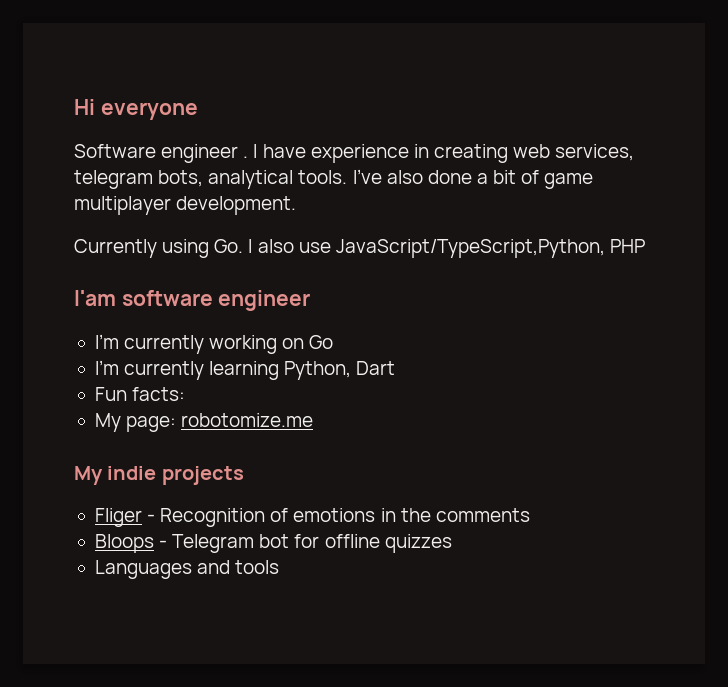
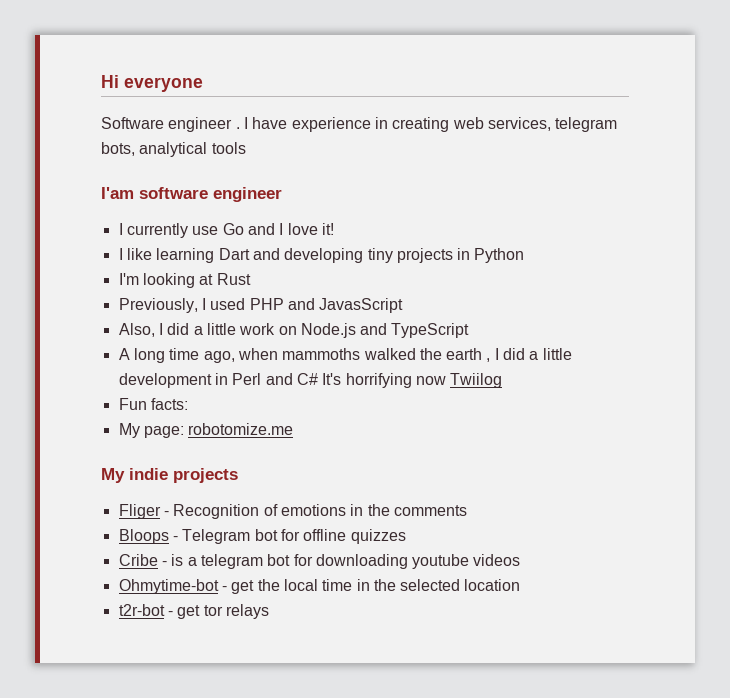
- I have experience in creating web services, telegram bots, analytical tools. I’ve also done a bit of game multiplayer development.
- Currently using Go. I also use JavaScript/TypeScript,Python, PHP
+ I have experience in creating web services, telegram bots, analytical tools
  I'am software engineer
- I’m currently working on Go
- I’m currently learning Python, Dart
+ I currently use Go and I love it!
+ I like learning Dart and developing tiny projects in Python
+ I'm looking at Rust
+ Previously, I used PHP and JavasScript
+ Also, I did a little work on Node.js and TypeScript
+ A long time ago, when mammoths walked the earth , I did a little development in Perl and C# It's horrifying now Twiilog
- Languages and tools
+ Cribe - is a telegram bot for downloading youtube videos
+ Ohmytime-bot - get the local time in the selected location
+ t2r-bot - get tor relays

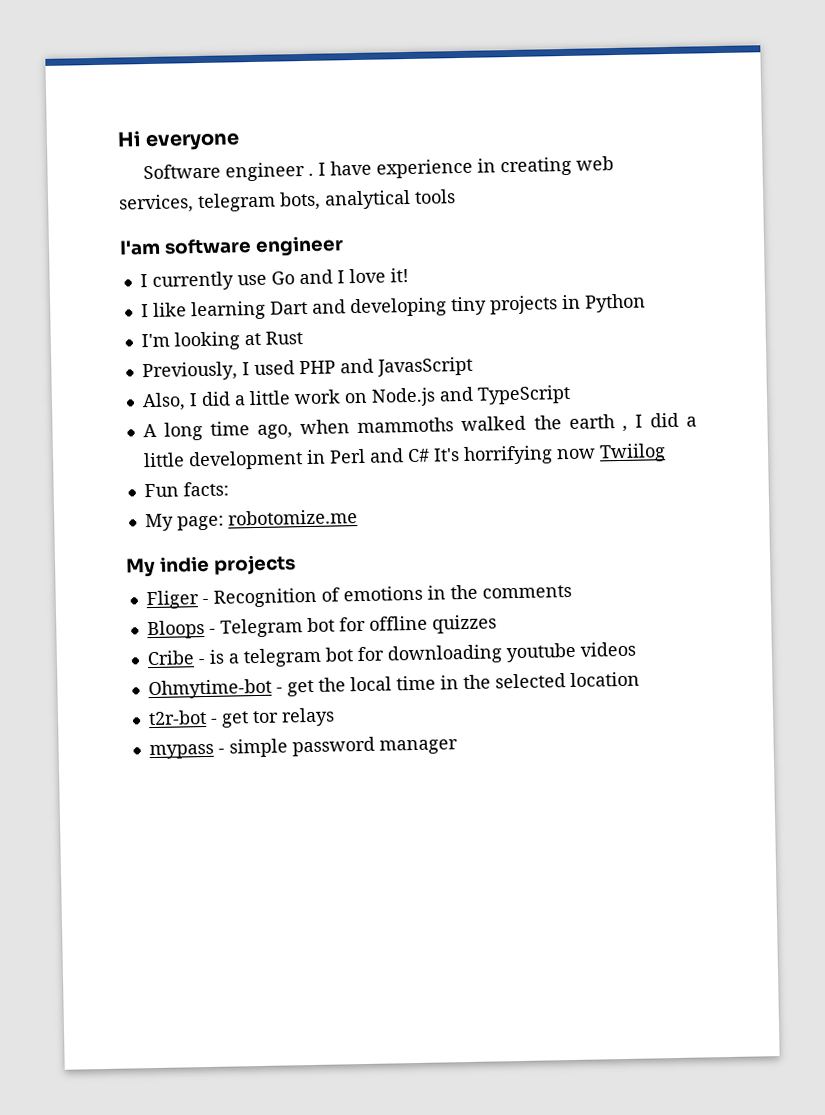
+ mypass - simple password manager

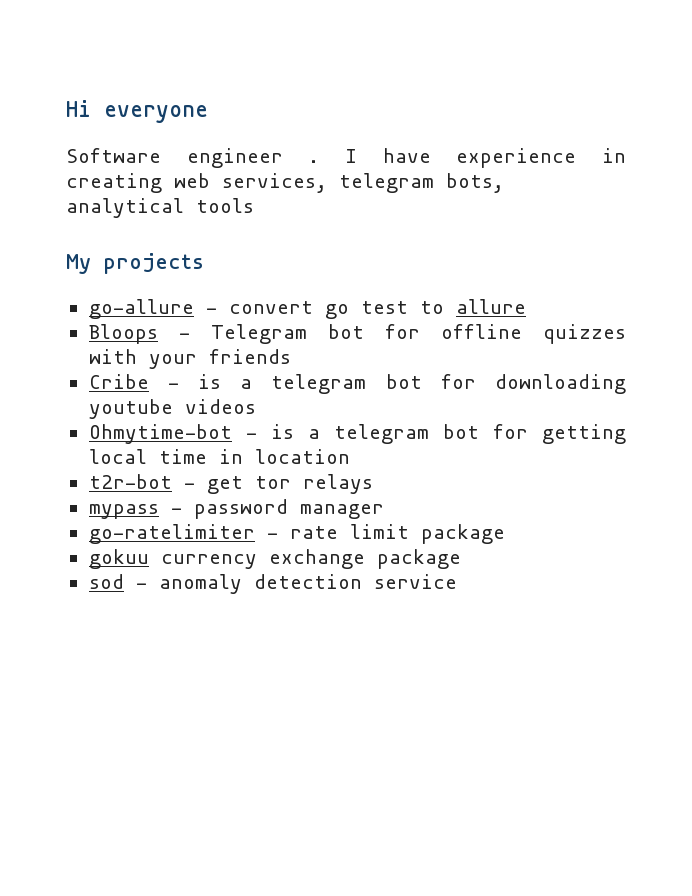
- I'am software engineer
- I currently use Go and I love it!
- I like learning Dart and developing tiny projects in Python
- I'm looking at Rust
- Previously, I used PHP and JavasScript
- Also, I did a little work on Node.js and TypeScript
- A long time ago, when mammoths walked the earth , I did a little development in Perl and C# It's horrifying now Twiilog
- Fun facts:
- My page: robotomize.me
- My indie projects
- Fliger - Recognition of emotions in the comments
+ My projects
+ go-allure - convert go test to allure
- Bloops - Telegram bot for offline quizzes
+ Bloops - Telegram bot for offline quizzes with your friends
- Ohmytime-bot - get the local time in the selected location
+ Ohmytime-bot - is a telegram bot for getting local time in location
- mypass - simple password manager
+ mypass - password manager
+ go-ratelimiter - rate limit package
+ gokuu currency exchange package
+ sod - anomaly detection service

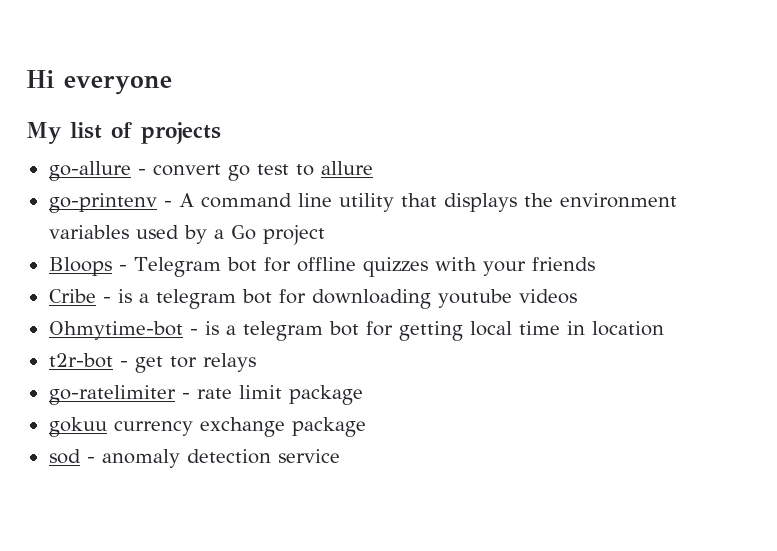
- Software engineer . I have experience in creating web services, telegram bots, analytical tools
- My projects
+ My list of projects
+ go-printenv - A command line utility that displays the environment variables used by a Go project
- mypass - password manager

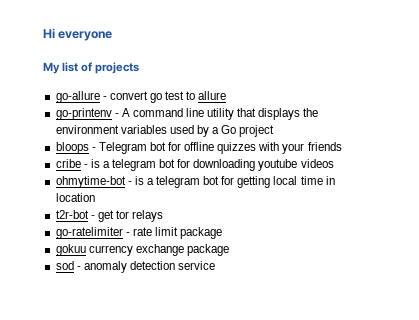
- Bloops - Telegram bot for offline quizzes with your friends
+ bloops - Telegram bot for offline quizzes with your friends
- Cribe - is a telegram bot for downloading youtube videos
+ cribe - is a telegram bot for downloading youtube videos
- Ohmytime-bot - is a telegram bot for getting local time in location
+ ohmytime-bot - is a telegram bot for getting local time in location

